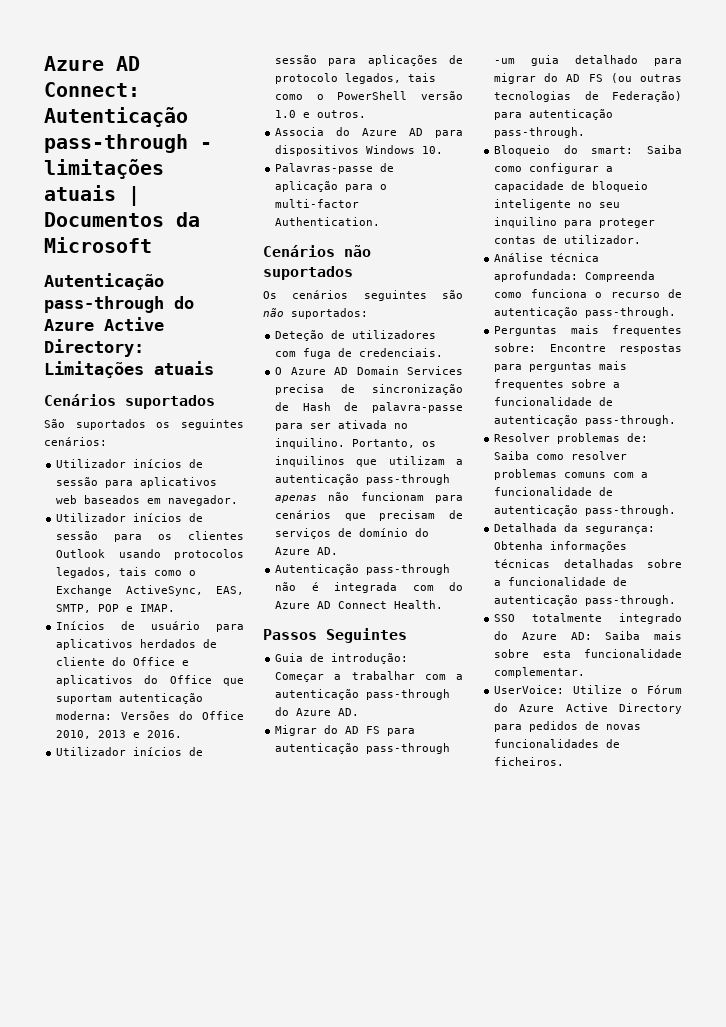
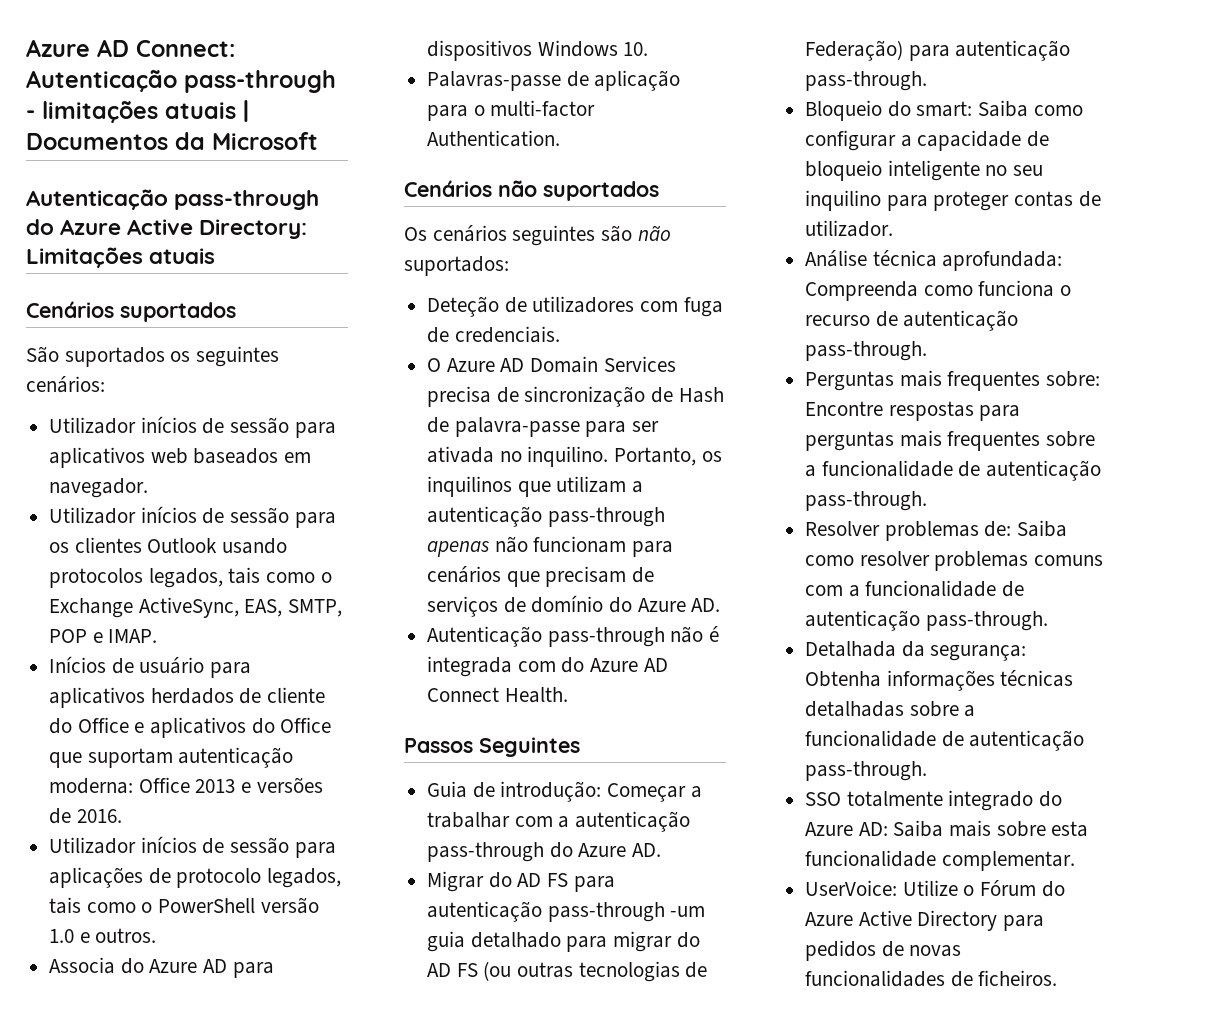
- Inícios de usuário para aplicativos herdados de cliente do Office e aplicativos do Office que suportam autenticação moderna: Versões do Office 2010, 2013 e 2016.
+ Inícios de usuário para aplicativos herdados de cliente do Office e aplicativos do Office que suportam autenticação moderna: Office 2013 e versões de 2016.

